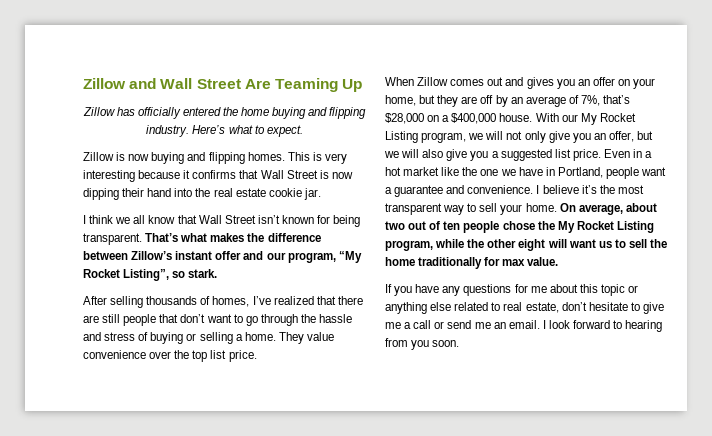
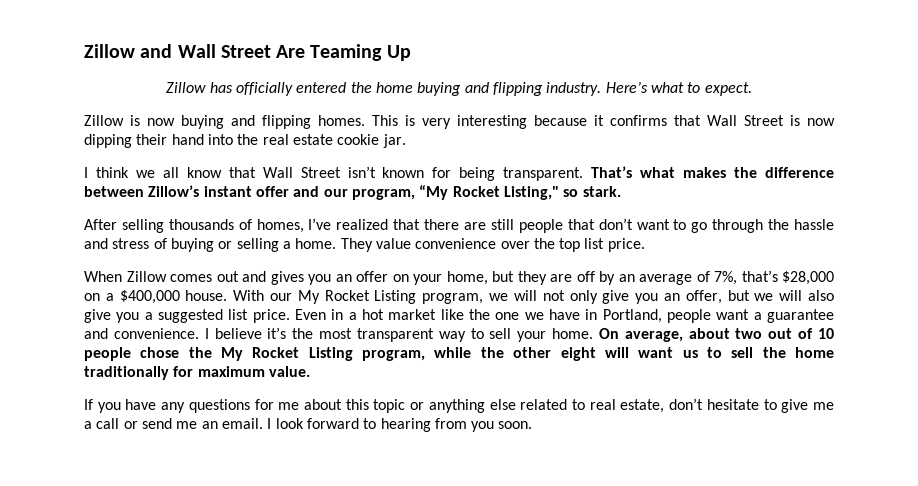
- That’s what makes the difference between Zillow’s instant offer and our program, “My Rocket Listing”, so stark.
+ That’s what makes the difference between Zillow’s instant offer and our program, “My Rocket Listing," so stark.
- On average, about two out of ten people chose the My Rocket Listing program, while the other eight will want us to sell the home traditionally for max value.
+ On average, about two out of 10 people chose the My Rocket Listing program, while the other eight will want us to sell the home traditionally for maximum value.

